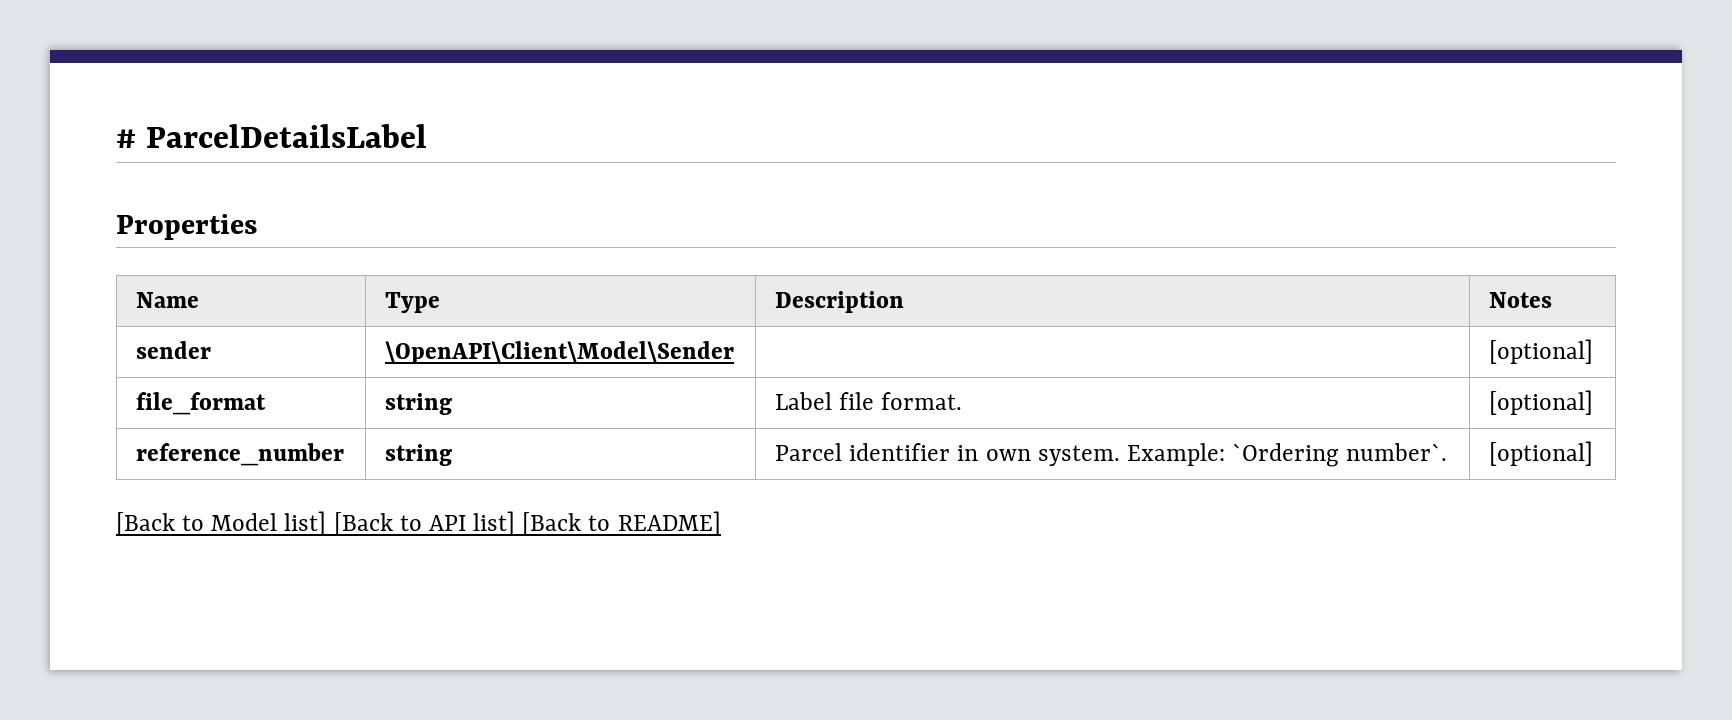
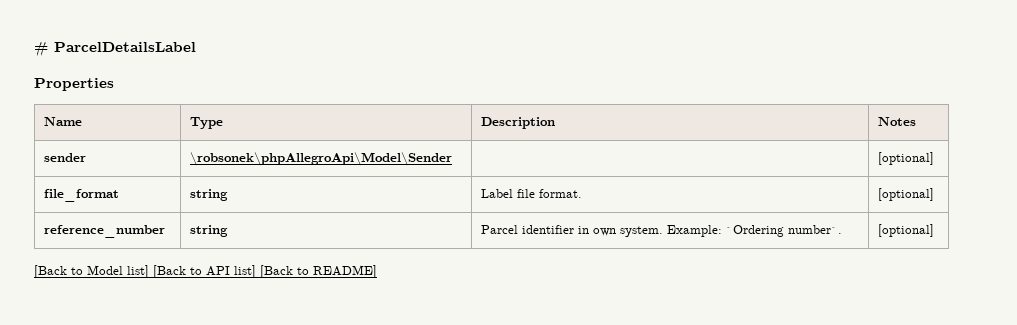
- sender | \OpenAPI\Client\Model\Sender | | [optional]
+ sender | \robsonek\phpAllegroApi\Model\Sender | | [optional]

